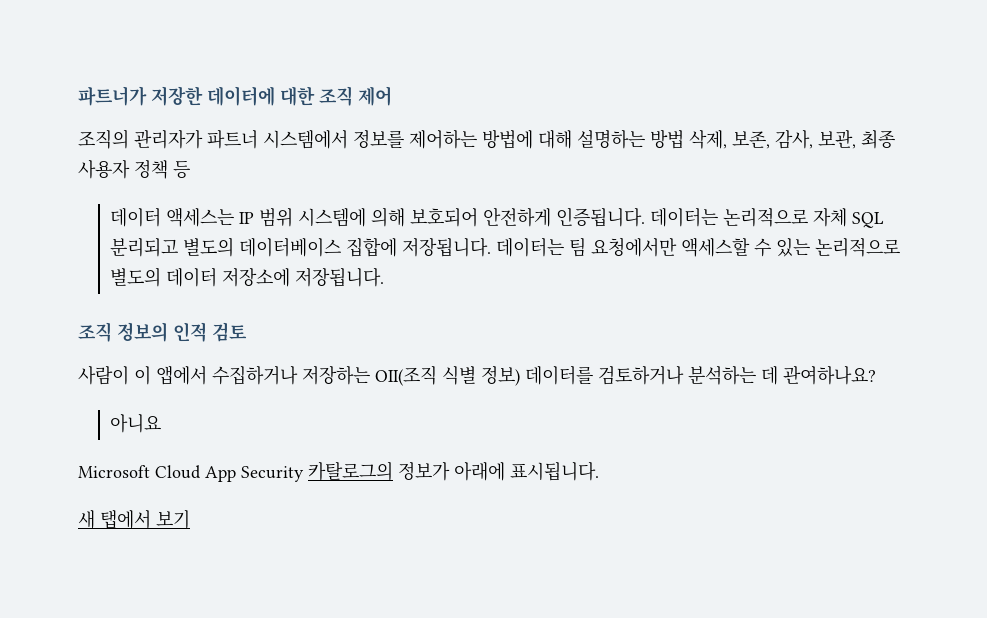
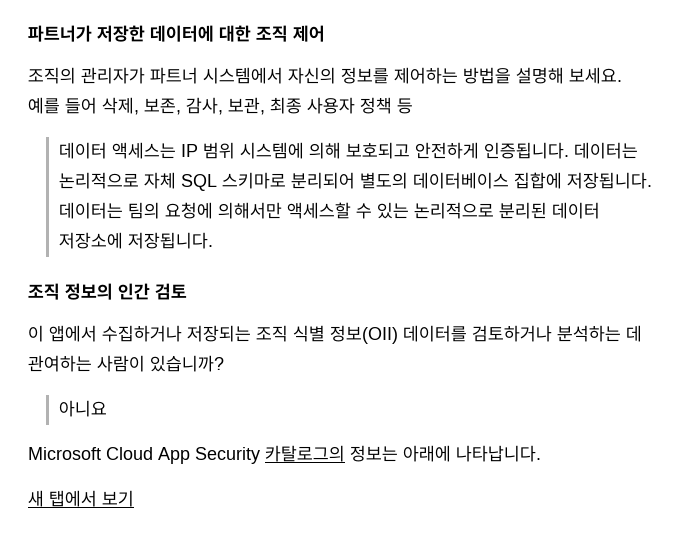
- 조직의 관리자가 파트너 시스템에서 정보를 제어하는 방법에 대해 설명하는 방법 삭제, 보존, 감사, 보관, 최종 사용자 정책 등
+ 조직의 관리자가 파트너 시스템에서 자신의 정보를 제어하는 방법을 설명해 보세요. 예를 들어 삭제, 보존, 감사, 보관, 최종 사용자 정책 등
- 데이터 액세스는 IP 범위 시스템에 의해 보호되어 안전하게 인증됩니다.
+ 데이터 액세스는 IP 범위 시스템에 의해 보호되고 안전하게 인증됩니다.
- 데이터는 논리적으로 자체 SQL 분리되고 별도의 데이터베이스 집합에 저장됩니다.
+ 데이터는 논리적으로 자체 SQL 스키마로 분리되어 별도의 데이터베이스 집합에 저장됩니다.
- 데이터는 팀 요청에서만 액세스할 수 있는 논리적으로 별도의 데이터 저장소에 저장됩니다.
+ 데이터는 팀의 요청에 의해서만 액세스할 수 있는 논리적으로 분리된 데이터 저장소에 저장됩니다.
- 조직 정보의 인적 검토
+ 조직 정보의 인간 검토
- 사람이 이 앱에서 수집하거나 저장하는 OII(조직 식별 정보) 데이터를 검토하거나 분석하는 데 관여하나요?
+ 이 앱에서 수집하거나 저장되는 조직 식별 정보(OII) 데이터를 검토하거나 분석하는 데 관여하는 사람이 있습니까?
- Microsoft Cloud App Security 카탈로그의 정보가 아래에 표시됩니다.
+ Microsoft Cloud App Security 카탈로그의 정보는 아래에 나타납니다.

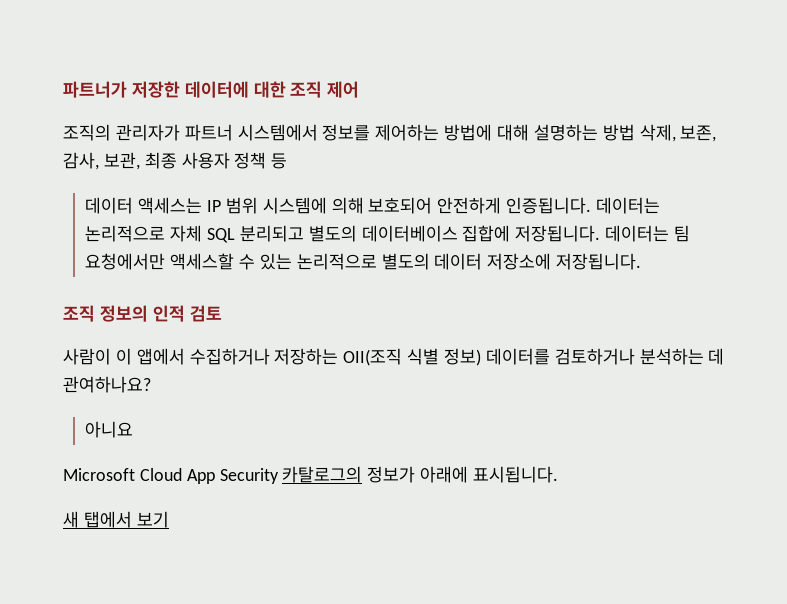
- 조직의 관리자가 파트너 시스템에서 자신의 정보를 제어하는 방법을 설명해 보세요. 예를 들어 삭제, 보존, 감사, 보관, 최종 사용자 정책 등
+ 조직의 관리자가 파트너 시스템에서 정보를 제어하는 방법에 대해 설명하는 방법 삭제, 보존, 감사, 보관, 최종 사용자 정책 등
- 데이터 액세스는 IP 범위 시스템에 의해 보호되고 안전하게 인증됩니다.
+ 데이터 액세스는 IP 범위 시스템에 의해 보호되어 안전하게 인증됩니다.
- 데이터는 논리적으로 자체 SQL 스키마로 분리되어 별도의 데이터베이스 집합에 저장됩니다.
+ 데이터는 논리적으로 자체 SQL 분리되고 별도의 데이터베이스 집합에 저장됩니다.
- 데이터는 팀의 요청에 의해서만 액세스할 수 있는 논리적으로 분리된 데이터 저장소에 저장됩니다.
+ 데이터는 팀 요청에서만 액세스할 수 있는 논리적으로 별도의 데이터 저장소에 저장됩니다.
- 조직 정보의 인간 검토
+ 조직 정보의 인적 검토
- 이 앱에서 수집하거나 저장되는 조직 식별 정보(OII) 데이터를 검토하거나 분석하는 데 관여하는 사람이 있습니까?
+ 사람이 이 앱에서 수집하거나 저장하는 OII(조직 식별 정보) 데이터를 검토하거나 분석하는 데 관여하나요?
- Microsoft Cloud App Security 카탈로그의 정보는 아래에 나타납니다.
+ Microsoft Cloud App Security 카탈로그의 정보가 아래에 표시됩니다.

